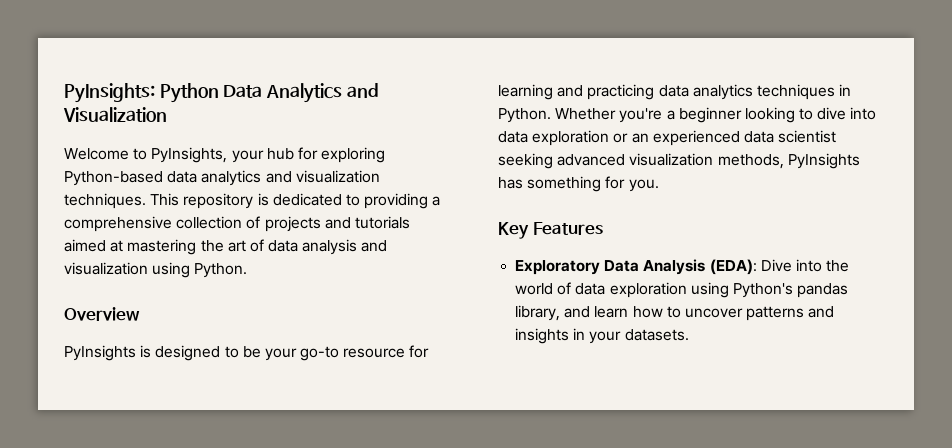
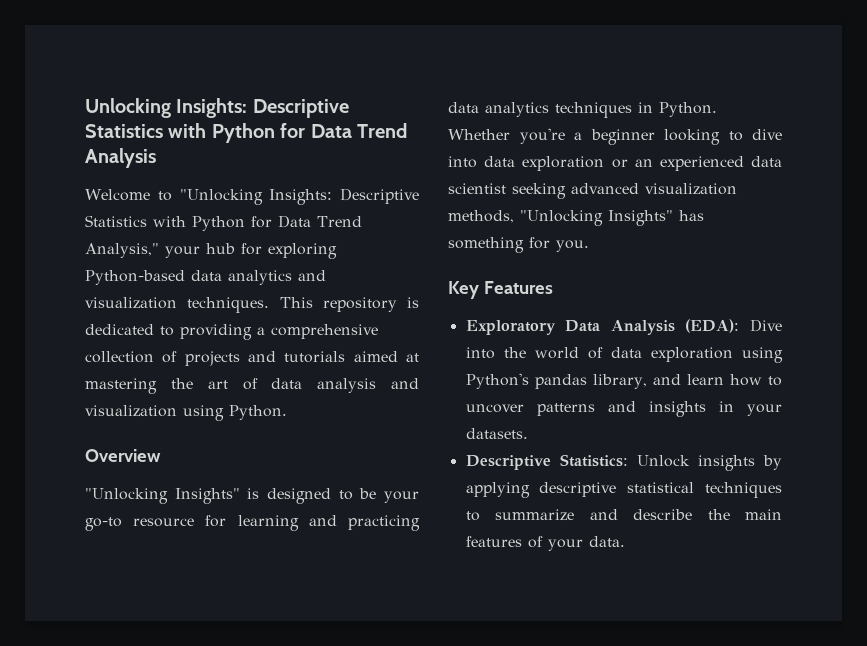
- PyInsights: Python Data Analytics and Visualization
- Welcome to PyInsights, your hub for exploring Python-based data analytics and visualization techniques.
+ Unlocking Insights: Descriptive Statistics with Python for Data Trend Analysis
+ Welcome to "Unlocking Insights: Descriptive Statistics with Python for Data Trend Analysis," your hub for exploring Python-based data analytics and visualization techniques.
- PyInsights is designed to be your go-to resource for learning and practicing data analytics techniques in Python.
+ "Unlocking Insights" is designed to be your go-to resource for learning and practicing data analytics techniques in Python.
- Whether you're a beginner looking to dive into data exploration or an experienced data scientist seeking advanced visualization methods, PyInsights has something for you.
+ Whether you're a beginner looking to dive into data exploration or an experienced data scientist seeking advanced visualization methods, "Unlocking Insights" has something for you.
+ Descriptive Statistics: Unlock insights by applying descriptive statistical techniques to summarize and describe the main features of your data.

